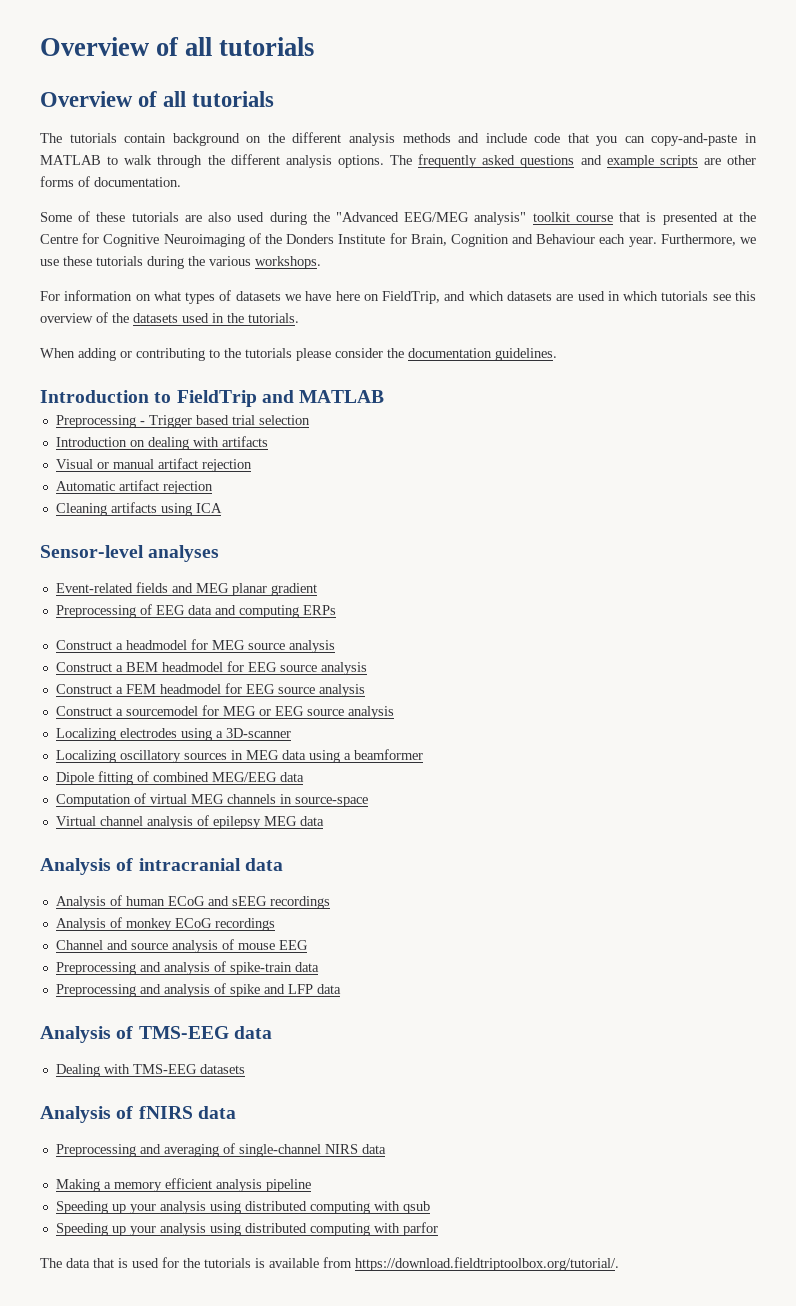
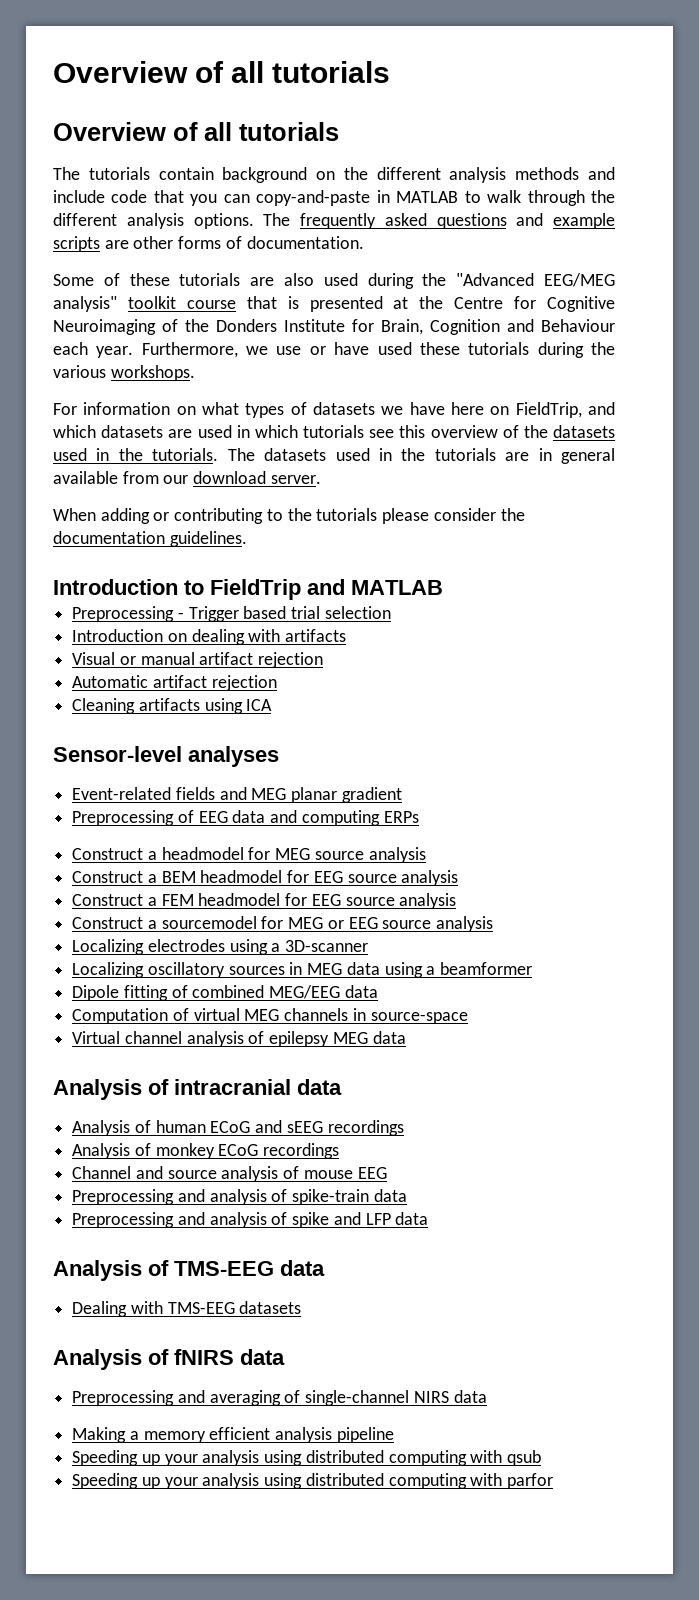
- Furthermore, we use these tutorials during the various workshops.
+ Furthermore, we use or have used these tutorials during the various workshops.
+ The datasets used in the tutorials are in general available from our download server.
- The data that is used for the tutorials is available from https://download.fieldtriptoolbox.org/tutorial/.

